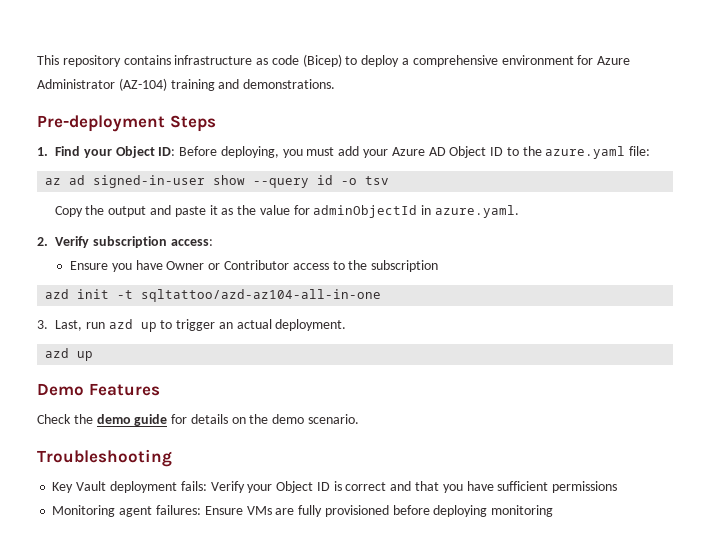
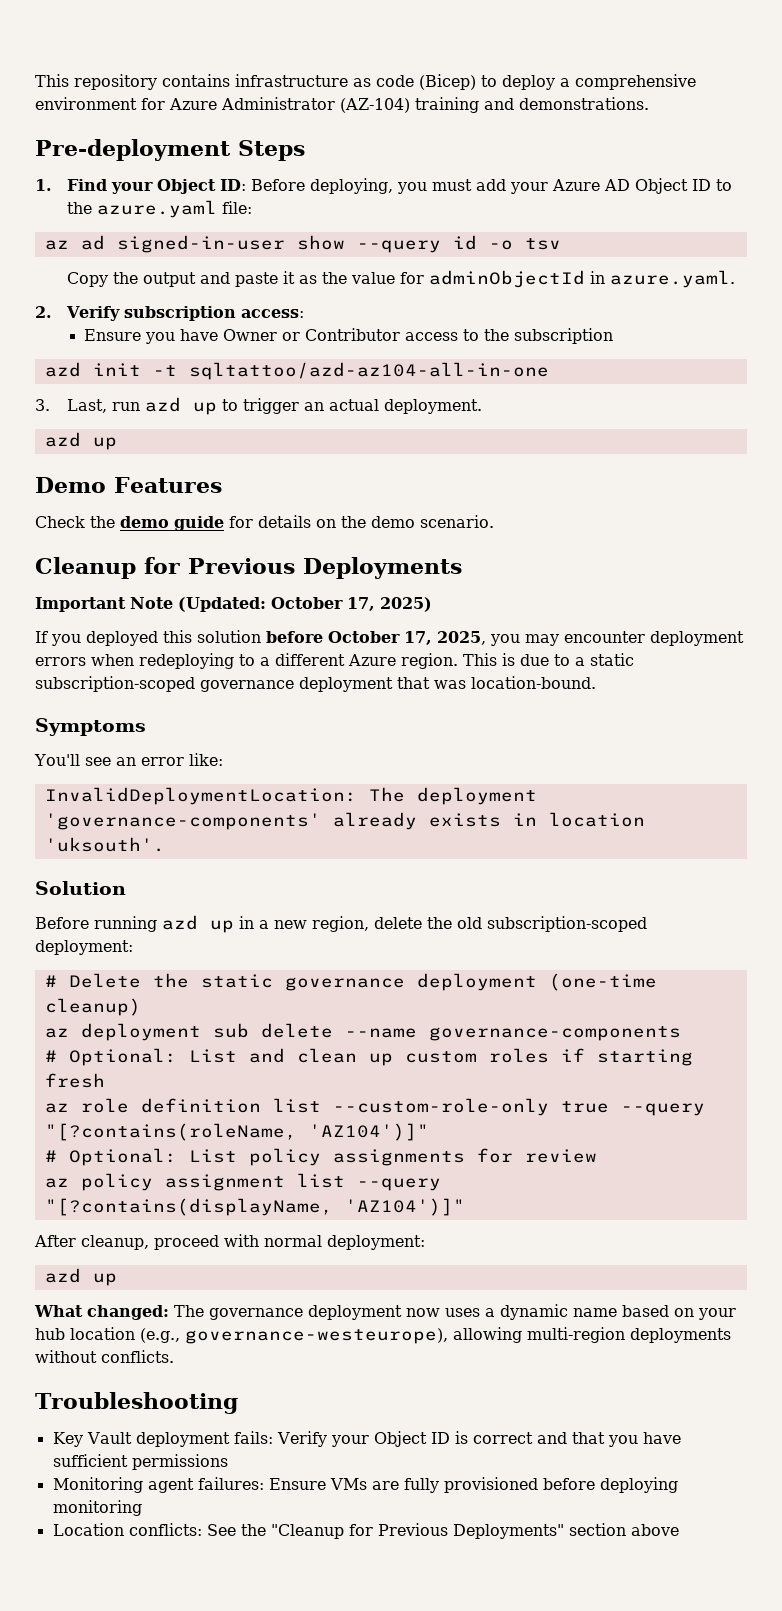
+ Cleanup for Previous Deployments
+ Important Note (Updated: October 17, 2025)
+ If you deployed this solution before October 17, 2025, you may encounter deployment errors when redeploying to a different Azure region. This is due to a static subscription-scoped governance deployment that was location-bound.
+ Symptoms
+ You'll see an error like:
+ InvalidDeploymentLocation: The deployment 'governance-components' already exists in location 'uksouth'.
+ Solution
+ Before running azd up in a new region, delete the old subscription-scoped deployment:
+ # Delete the static governance deployment (one-time cleanup)
+ az deployment sub delete --name governance-components
+ # Optional: List and clean up custom roles if starting fresh
+ az role definition list --custom-role-only true --query "[?contains(roleName, 'AZ104')]"
+ # Optional: List policy assignments for review
+ az policy assignment list --query "[?contains(displayName, 'AZ104')]"
+ After cleanup, proceed with normal deployment:
+ azd up
+ What changed: The governance deployment now uses a dynamic name based on your hub location (e.g., governance-westeurope), allowing multi-region deployments without conflicts.
+ Location conflicts: See the "Cleanup for Previous Deployments" section above

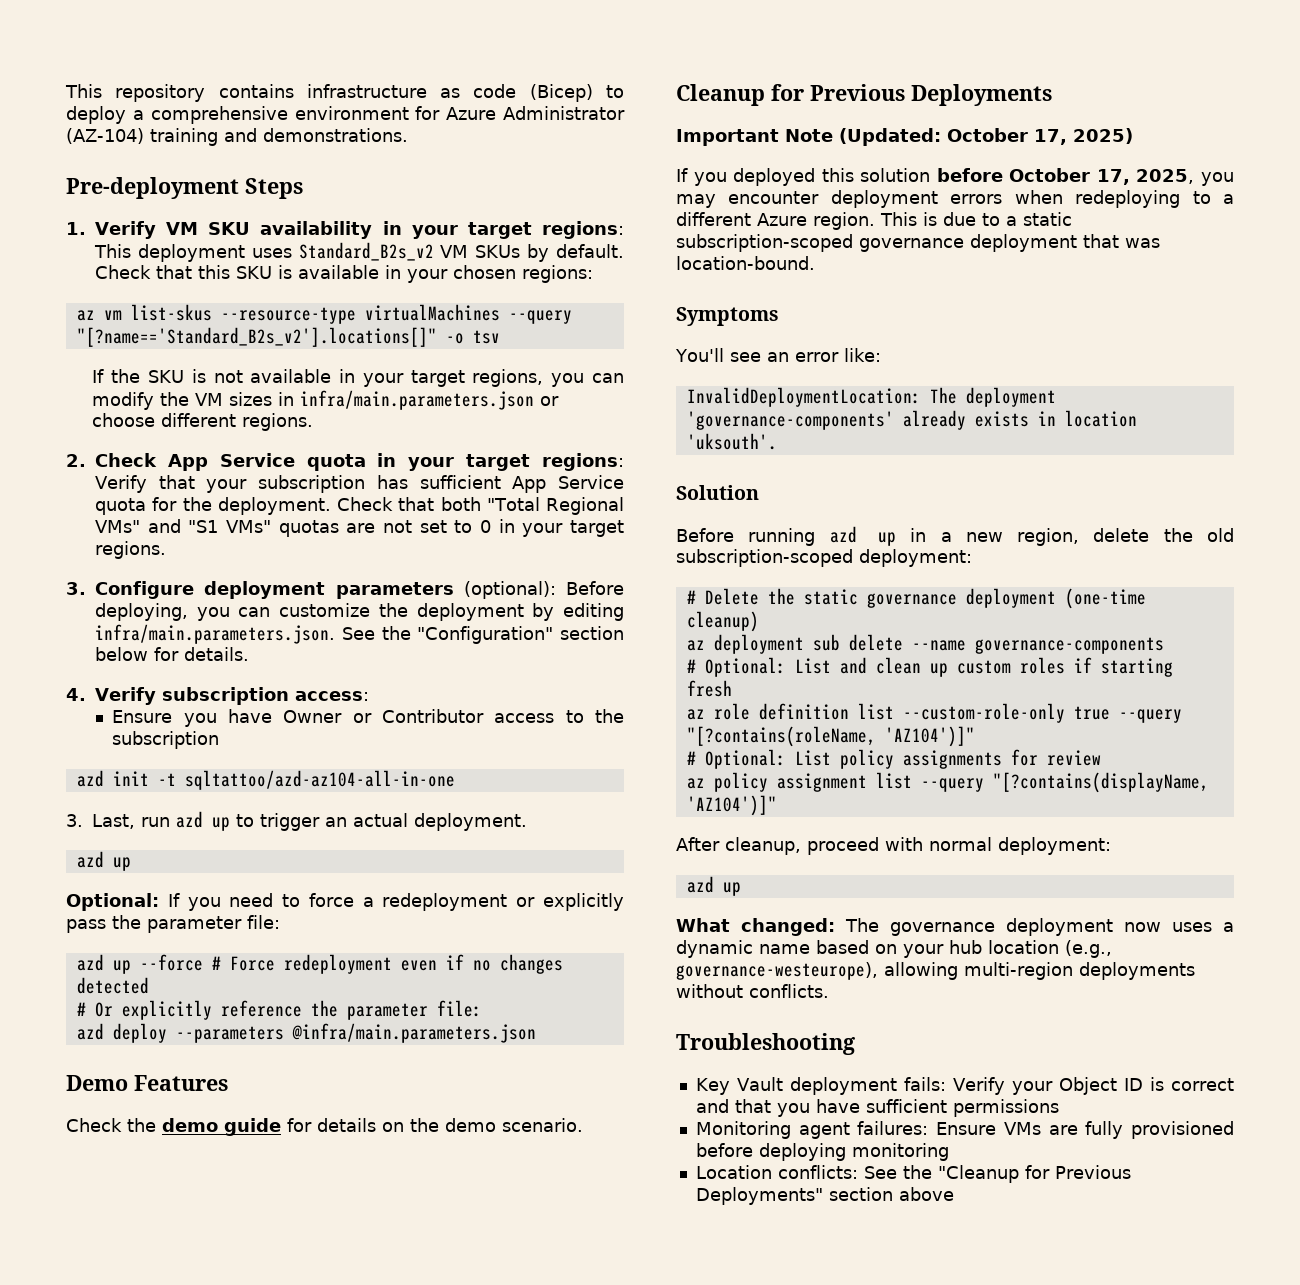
- 1. Find your Object ID: Before deploying, you must add your Azure AD Object ID to the azure.yaml file:
- az ad signed-in-user show --query id -o tsv
- Copy the output and paste it as the value for adminObjectId in azure.yaml.
- 2. Verify subscription access:
+ 1. Verify VM SKU availability in your target regions: This deployment uses Standard_B2s_v2 VM SKUs by default. Check that this SKU is available in your chosen regions:
+ az vm list-skus --resource-type virtualMachines --query "[?name=='Standard_B2s_v2'].locations[]" -o tsv
+ If the SKU is not available in your target regions, you can modify the VM sizes in infra/main.parameters.json or choose different regions.
+ 2. Check App Service quota in your target regions: Verify that your subscription has sufficient App Service quota for the deployment. Check that both "Total Regional VMs" and "S1 VMs" quotas are not set to 0 in your target regions.
+ 3. Configure deployment parameters (optional): Before deploying, you can customize the deployment by editing infra/main.parameters.json. See the "Configuration" section below for details.
+ 4. Verify subscription access:
+ Optional: If you need to force a redeployment or explicitly pass the parameter file:
+ azd up --force # Force redeployment even if no changes detected
+ # Or explicitly reference the parameter file:
+ azd deploy --parameters @infra/main.parameters.json

